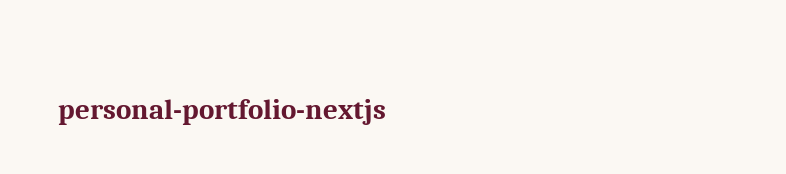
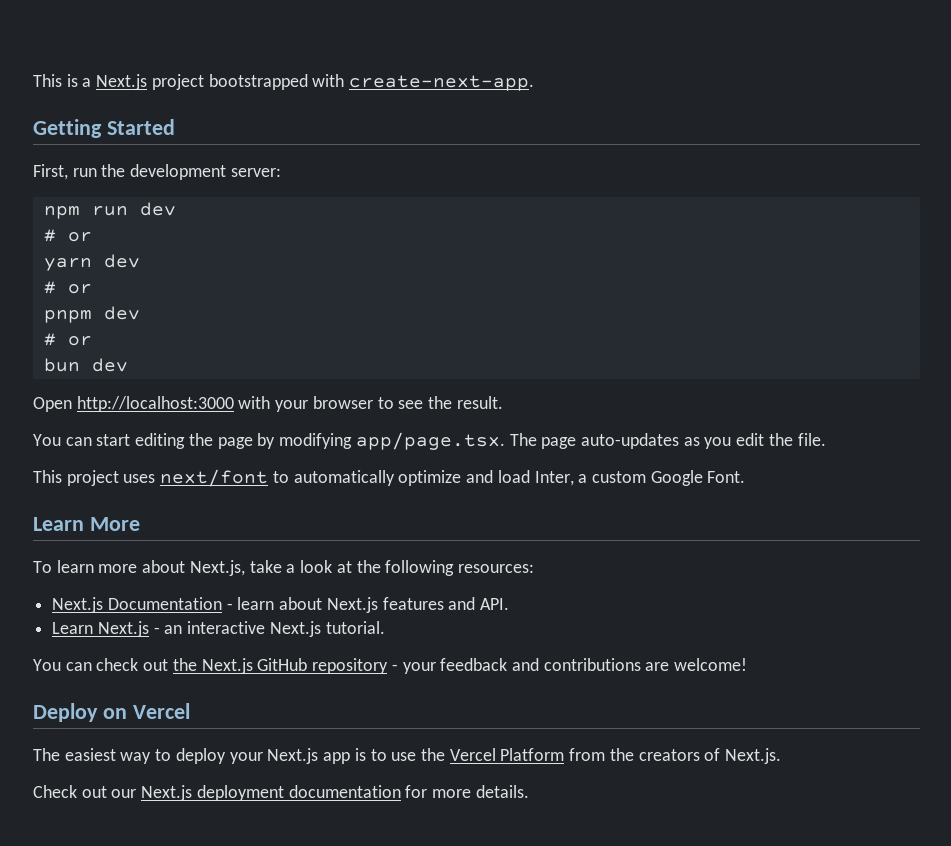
- personal-portfolio-nextjs
+ This is a Next.js project bootstrapped with create-next-app.
+ Getting Started
+ First, run the development server:
+ npm run dev
+ # or
+ yarn dev
+ # or
+ pnpm dev
+ # or
+ bun dev
+ Open http://localhost:3000 with your browser to see the result.
+ You can start editing the page by modifying app/page.tsx. The page auto-updates as you edit the file.
+ This project uses next/font to automatically optimize and load Inter, a custom Google Font.
+ Learn More
+ To learn more about Next.js, take a look at the following resources:
+ Next.js Documentation - learn about Next.js features and API.
+ Learn Next.js - an interactive Next.js tutorial.
+ You can check out the Next.js GitHub repository - your feedback and contributions are welcome!
+ Deploy on Vercel
+ The easiest way to deploy your Next.js app is to use the Vercel Platform from the creators of Next.js.
+ Check out our Next.js deployment documentation for more details.

